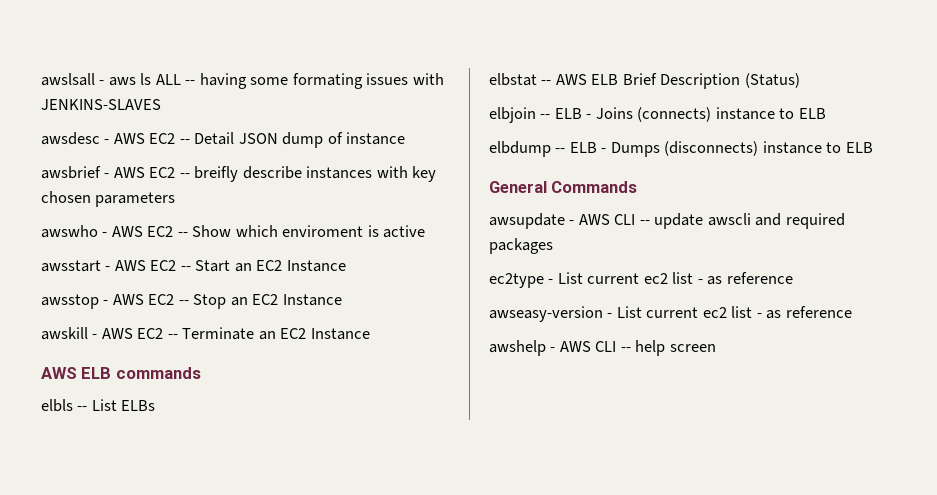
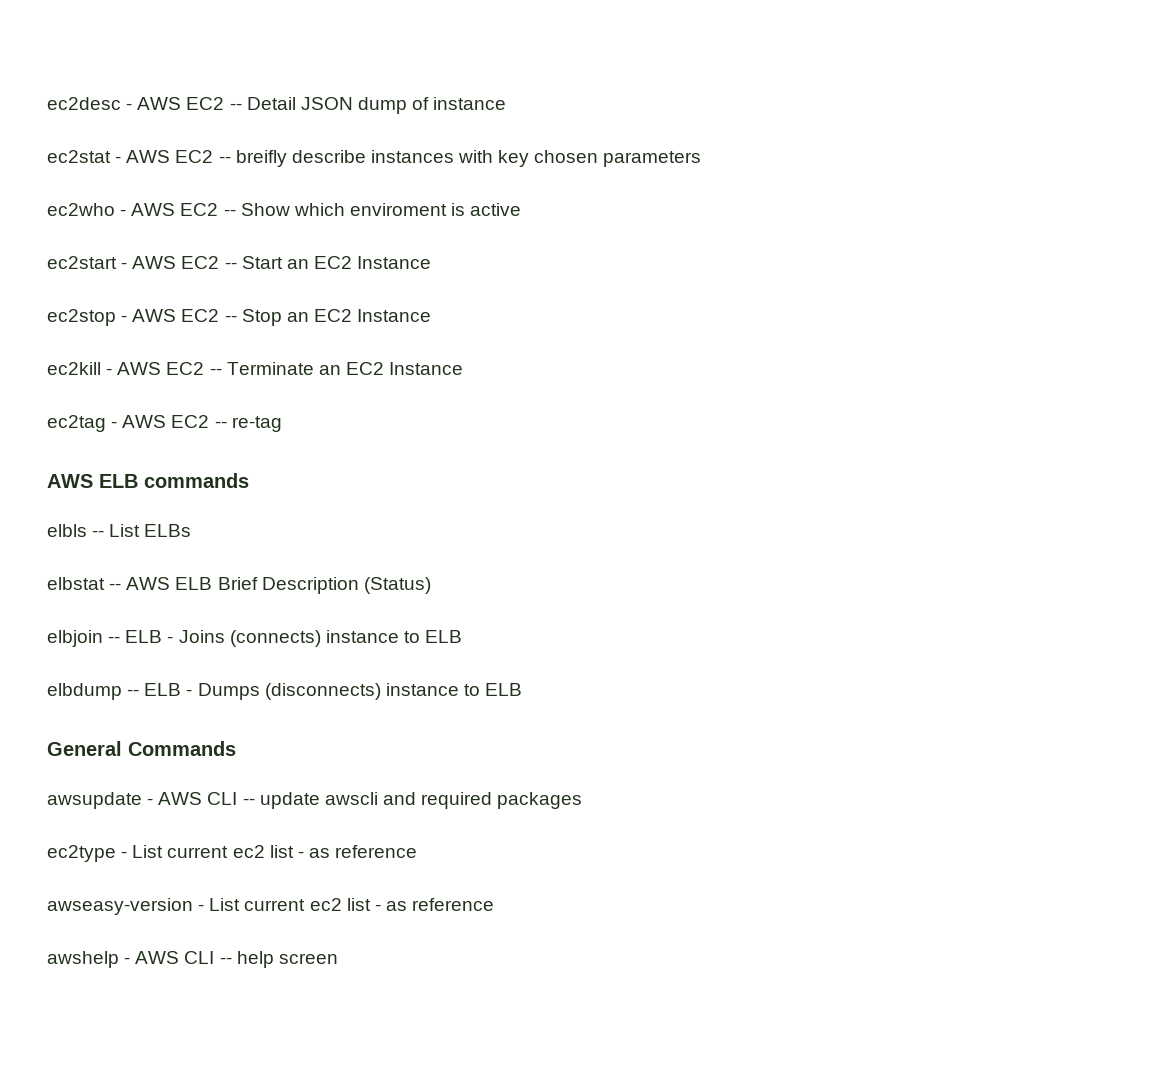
- awslsall - aws ls ALL -- having some formating issues with JENKINS-SLAVES
- awsdesc - AWS EC2 -- Detail JSON dump of instance
+ ec2desc - AWS EC2 -- Detail JSON dump of instance
- awsbrief - AWS EC2 -- breifly describe instances with key chosen parameters
+ ec2stat - AWS EC2 -- breifly describe instances with key chosen parameters
- awswho - AWS EC2 -- Show which enviroment is active
+ ec2who - AWS EC2 -- Show which enviroment is active
- awsstart - AWS EC2 -- Start an EC2 Instance
+ ec2start - AWS EC2 -- Start an EC2 Instance
- awsstop - AWS EC2 -- Stop an EC2 Instance
+ ec2stop - AWS EC2 -- Stop an EC2 Instance
- awskill - AWS EC2 -- Terminate an EC2 Instance
+ ec2kill - AWS EC2 -- Terminate an EC2 Instance
+ ec2tag - AWS EC2 -- re-tag

